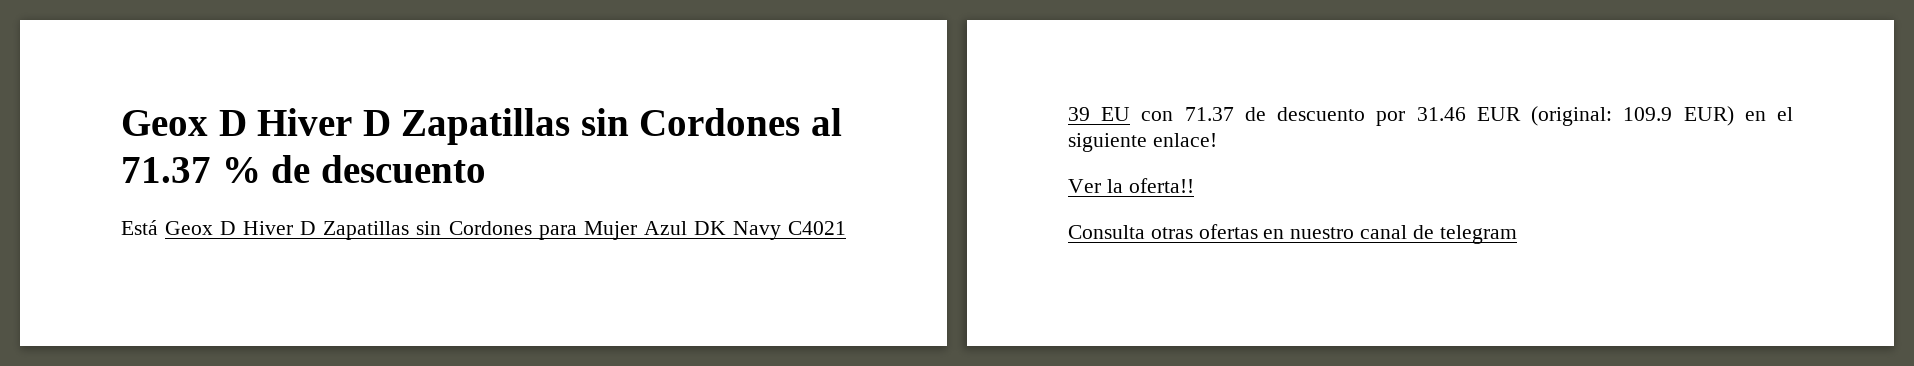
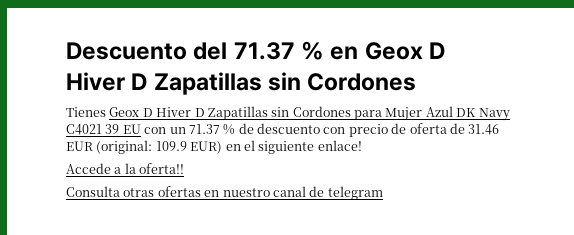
- Geox D Hiver D Zapatillas sin Cordones al 71.37 % de descuento
- Está Geox D Hiver D Zapatillas sin Cordones para Mujer Azul DK Navy C4021 39 EU con 71.37 de descuento por 31.46 EUR (original: 109.9 EUR) en el siguiente enlace!
+ Descuento del 71.37 % en Geox D Hiver D Zapatillas sin Cordones
+ Tienes Geox D Hiver D Zapatillas sin Cordones para Mujer Azul DK Navy C4021 39 EU con un 71.37 % de descuento con precio de oferta de 31.46 EUR (original: 109.9 EUR) en el siguiente enlace!
- Ver la oferta!!
+ Accede a la oferta!!

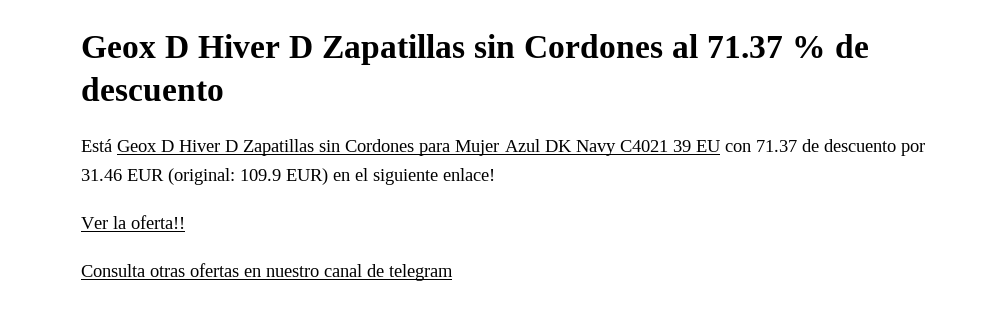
- Descuento del 71.37 % en Geox D Hiver D Zapatillas sin Cordones
- Tienes Geox D Hiver D Zapatillas sin Cordones para Mujer Azul DK Navy C4021 39 EU con un 71.37 % de descuento con precio de oferta de 31.46 EUR (original: 109.9 EUR) en el siguiente enlace!
+ Geox D Hiver D Zapatillas sin Cordones al 71.37 % de descuento
+ Está Geox D Hiver D Zapatillas sin Cordones para Mujer Azul DK Navy C4021 39 EU con 71.37 de descuento por 31.46 EUR (original: 109.9 EUR) en el siguiente enlace!
- Accede a la oferta!!
+ Ver la oferta!!

